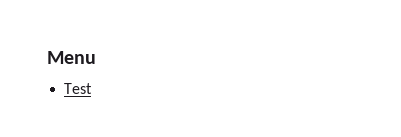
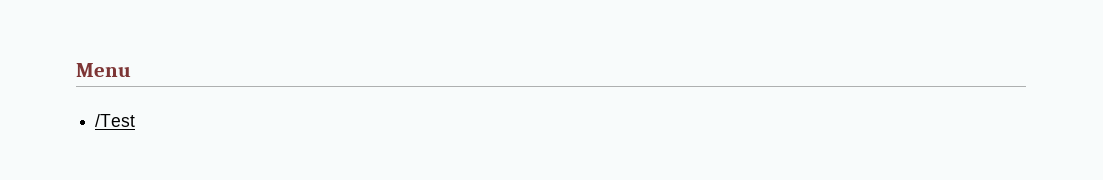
- Test
+ /Test

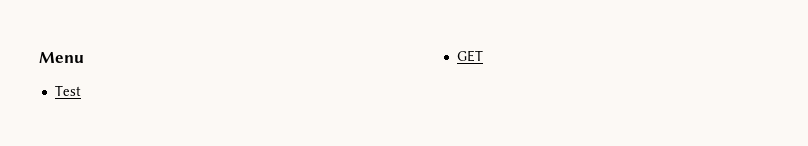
- /Test
+ Test
+ GET

